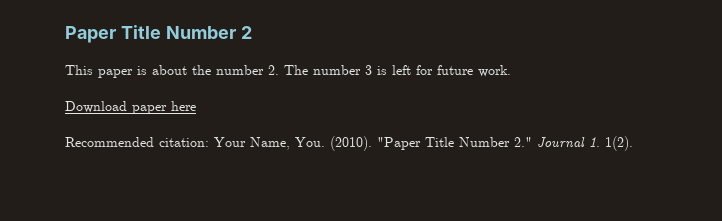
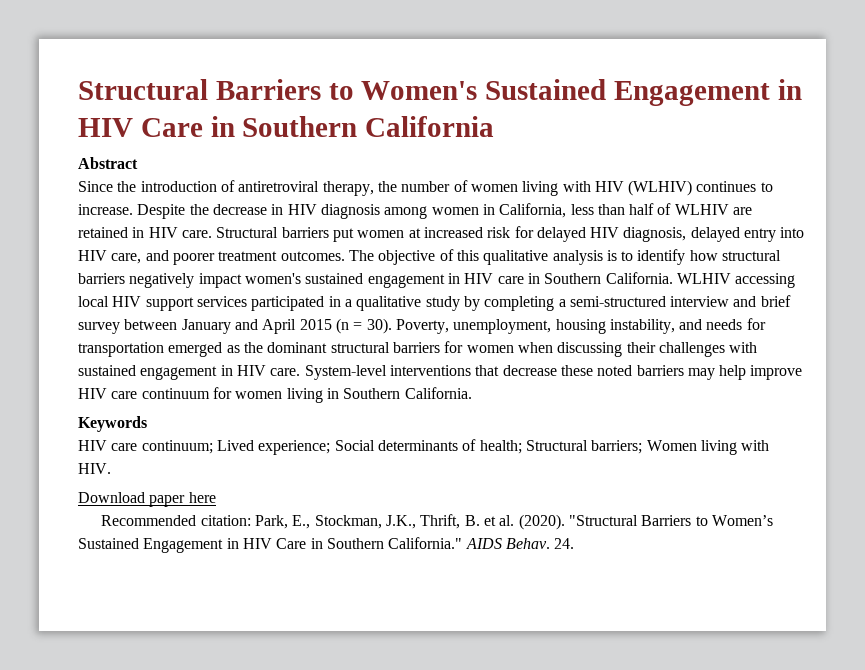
- Paper Title Number 2
- This paper is about the number 2. The number 3 is left for future work.
+ Structural Barriers to Women's Sustained Engagement in HIV Care in Southern California
+ Abstract
+ Since the introduction of antiretroviral therapy, the number of women living with HIV (WLHIV) continues to increase. Despite the decrease in HIV diagnosis among women in California, less than half of WLHIV are retained in HIV care. Structural barriers put women at increased risk for delayed HIV diagnosis, delayed entry into HIV care, and poorer treatment outcomes. The objective of this qualitative analysis is to identify how structural barriers negatively impact women's sustained engagement in HIV care in Southern California. WLHIV accessing local HIV support services participated in a qualitative study by completing a semi-structured interview and brief survey between January and April 2015 (n = 30). Poverty, unemployment, housing instability, and needs for transportation emerged as the dominant structural barriers for women when discussing their challenges with sustained engagement in HIV care. System-level interventions that decrease these noted barriers may help improve HIV care continuum for women living in Southern California.
+ Keywords
+ HIV care continuum; Lived experience; Social determinants of health; Structural barriers; Women living with HIV.
- Recommended citation: Your Name, You. (2010). "Paper Title Number 2." Journal 1. 1(2).
+ Recommended citation: Park, E., Stockman, J.K., Thrift, B. et al. (2020). "Structural Barriers to Women’s Sustained Engagement in HIV Care in Southern California." AIDS Behav. 24.

